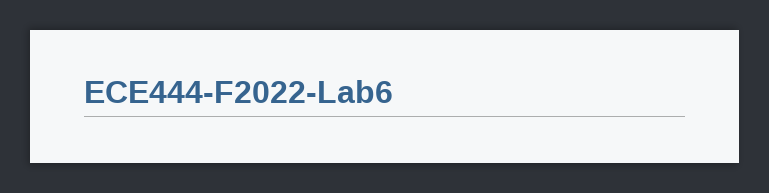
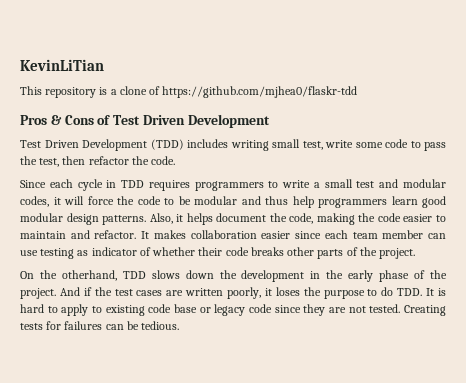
- ECE444-F2022-Lab6
+ KevinLiTian
+ This repository is a clone of https://github.com/mjhea0/flaskr-tdd
+ Pros & Cons of Test Driven Development
+ Test Driven Development (TDD) includes writing small test, write some code to pass the test, then refactor the code.
+ Since each cycle in TDD requires programmers to write a small test and modular codes, it will force the code to be modular and thus help programmers learn good modular design patterns. Also, it helps document the code, making the code easier to maintain and refactor. It makes collaboration easier since each team member can use testing as indicator of whether their code breaks other parts of the project.
+ On the otherhand, TDD slows down the development in the early phase of the project. And if the test cases are written poorly, it loses the purpose to do TDD. It is hard to apply to existing code base or legacy code since they are not tested. Creating tests for failures can be tedious.

